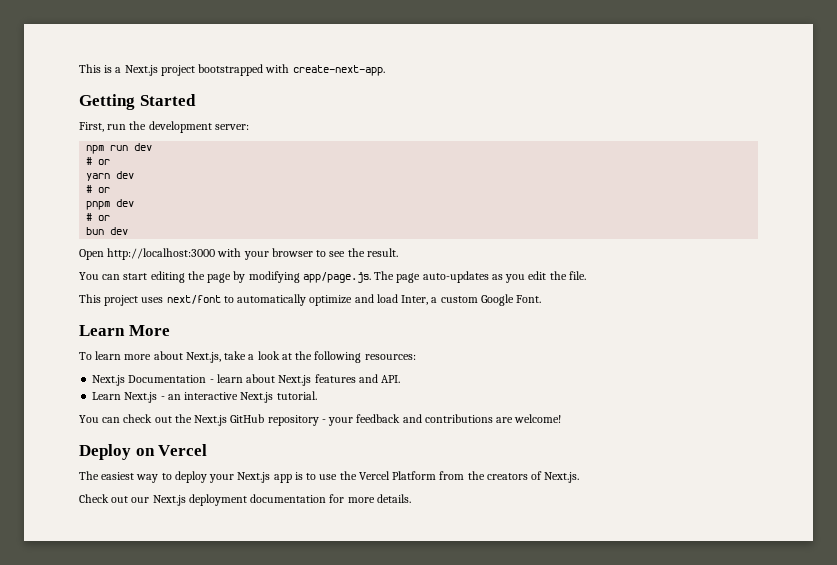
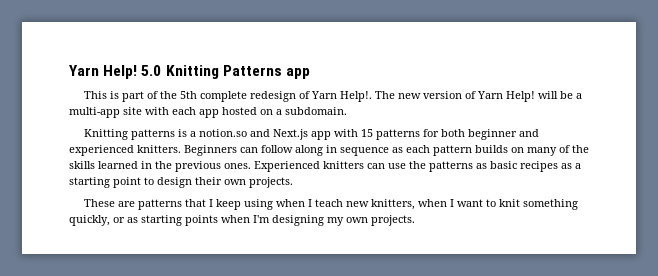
- This is a Next.js project bootstrapped with create-next-app.
- Getting Started
- First, run the development server:
- npm run dev
- # or
- yarn dev
- # or
- pnpm dev
- # or
- bun dev
- Open http://localhost:3000 with your browser to see the result.
- You can start editing the page by modifying app/page.js. The page auto-updates as you edit the file.
- This project uses next/font to automatically optimize and load Inter, a custom Google Font.
- Learn More
- To learn more about Next.js, take a look at the following resources:
- Next.js Documentation - learn about Next.js features and API.
- Learn Next.js - an interactive Next.js tutorial.
- You can check out the Next.js GitHub repository - your feedback and contributions are welcome!
- Deploy on Vercel
- The easiest way to deploy your Next.js app is to use the Vercel Platform from the creators of Next.js.
- Check out our Next.js deployment documentation for more details.
+ Yarn Help! 5.0 Knitting Patterns app
+ This is part of the 5th complete redesign of Yarn Help!. The new version of Yarn Help! will be a multi-app site with each app hosted on a subdomain.
+ Knitting patterns is a notion.so and Next.js app with 15 patterns for both beginner and experienced knitters. Beginners can follow along in sequence as each pattern builds on many of the skills learned in the previous ones. Experienced knitters can use the patterns as basic recipes as a starting point to design their own projects.
+ These are patterns that I keep using when I teach new knitters, when I want to knit something quickly, or as starting points when I'm designing my own projects.

